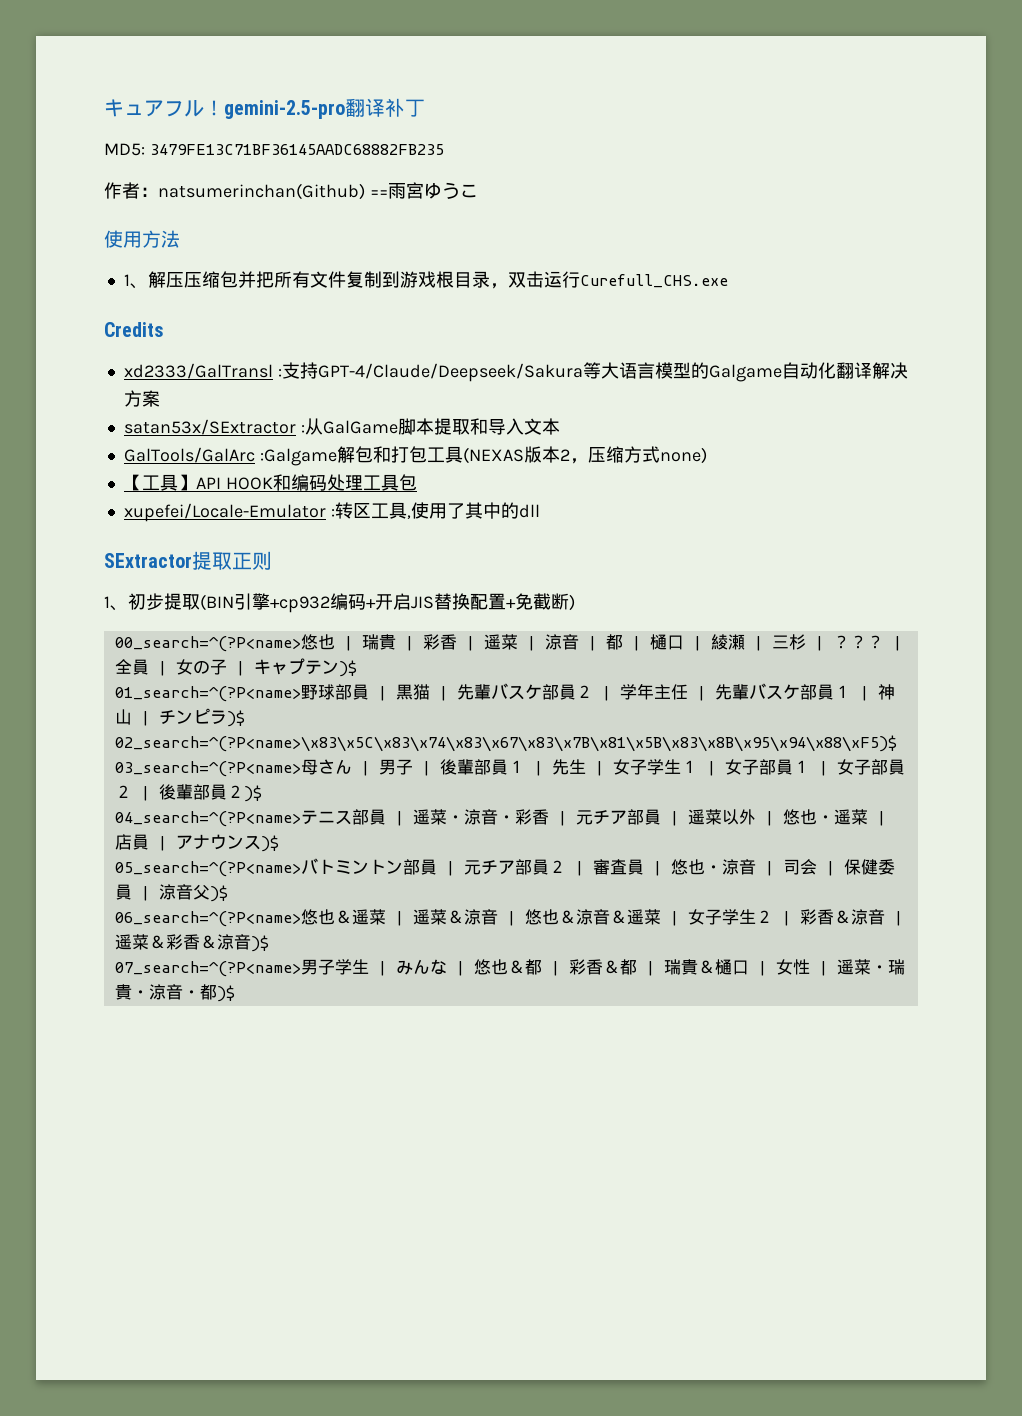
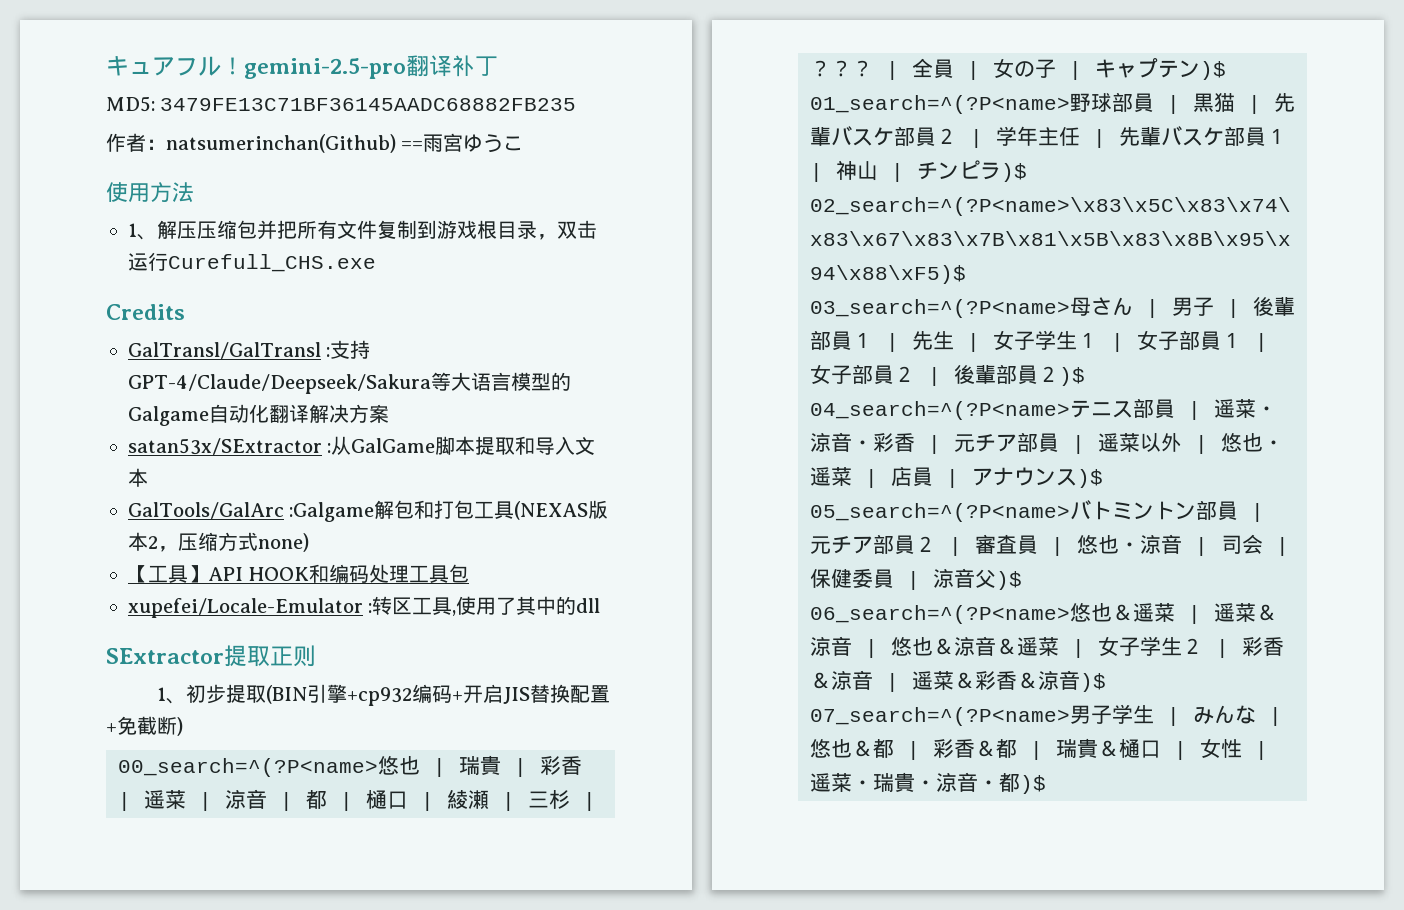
- xd2333/GalTransl :支持GPT-4/Claude/Deepseek/Sakura等大语言模型的Galgame自动化翻译解决方案
+ GalTransl/GalTransl :支持GPT-4/Claude/Deepseek/Sakura等大语言模型的Galgame自动化翻译解决方案

